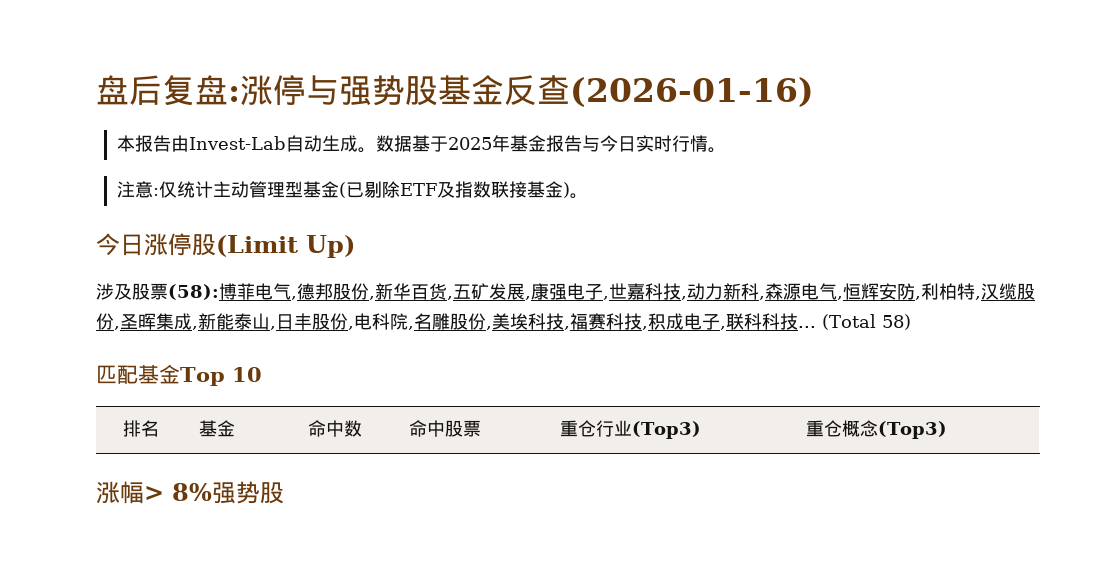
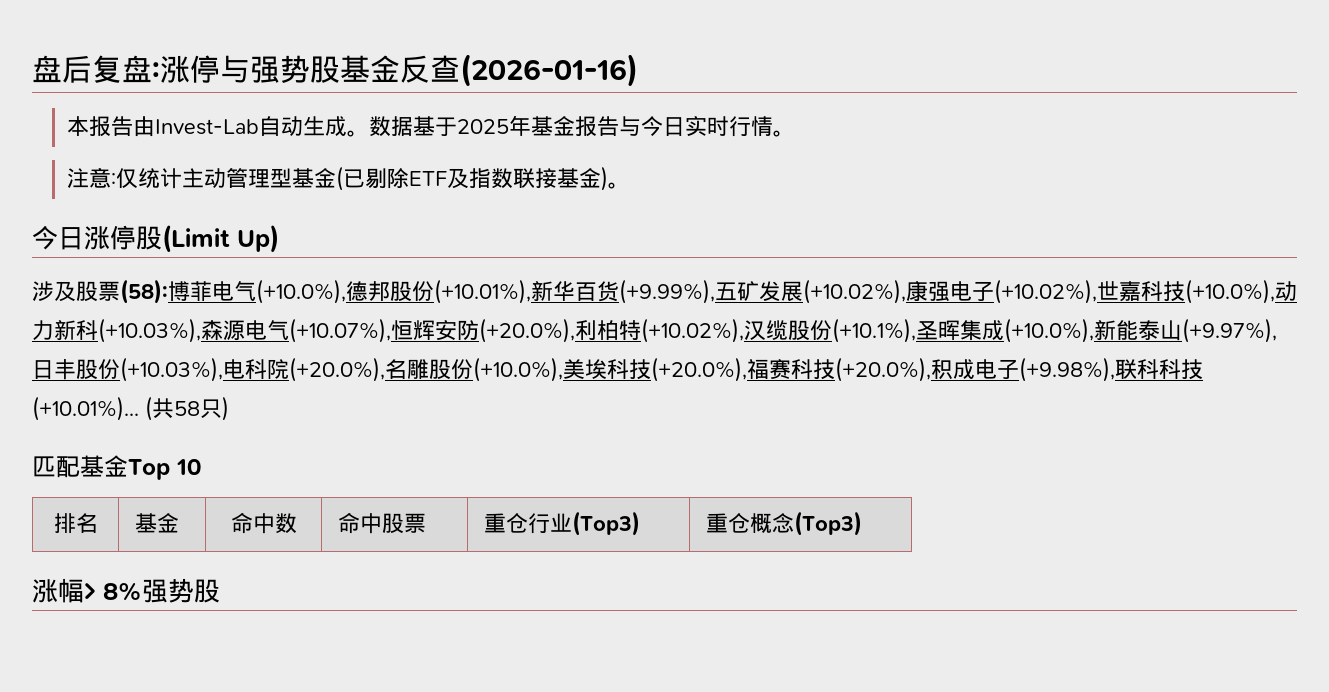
- 涉及股票(58):博菲电气,德邦股份,新华百货,五矿发展,康强电子,世嘉科技,动力新科,森源电气,恒辉安防,利柏特,汉缆股份,圣晖集成,新能泰山,日丰股份,电科院,名雕股份,美埃科技,福赛科技,积成电子,联科科技... (Total 58)
+ 涉及股票(58):博菲电气(+10.0%),德邦股份(+10.01%),新华百货(+9.99%),五矿发展(+10.02%),康强电子(+10.02%),世嘉科技(+10.0%),动力新科(+10.03%),森源电气(+10.07%),恒辉安防(+20.0%),利柏特(+10.02%),汉缆股份(+10.1%),圣晖集成(+10.0%),新能泰山(+9.97%),日丰股份(+10.03%),电科院(+20.0%),名雕股份(+10.0%),美埃科技(+20.0%),福赛科技(+20.0%),积成电子(+9.98%),联科科技(+10.01%)... (共58只)

